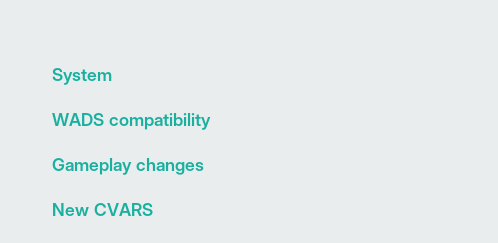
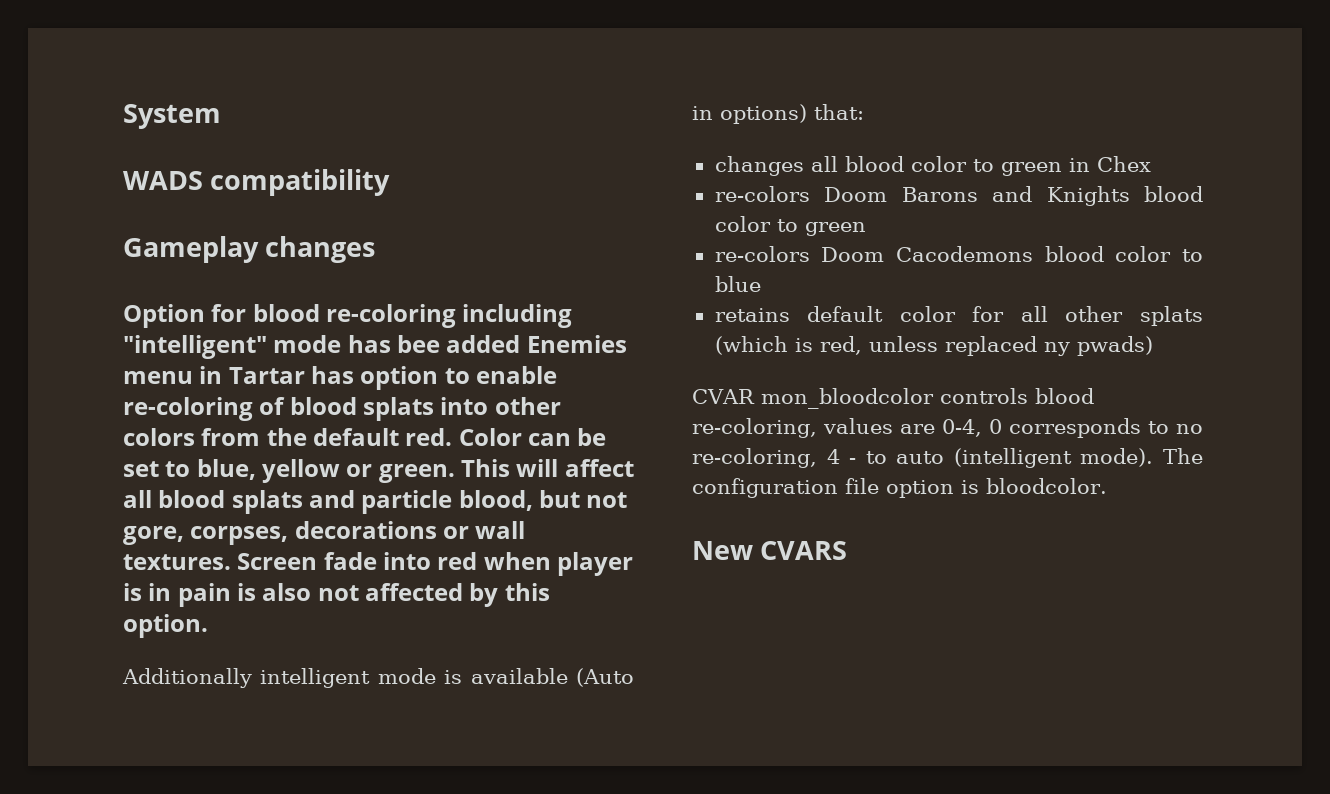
+ Option for blood re-coloring including "intelligent" mode has bee added Enemies menu in Tartar has option to enable re-coloring of blood splats into other colors from the default red. Color can be set to blue, yellow or green. This will affect all blood splats and particle blood, but not gore, corpses, decorations or wall textures. Screen fade into red when player is in pain is also not affected by this option.
+ Additionally intelligent mode is available (Auto in options) that:
+ changes all blood color to green in Chex
+ re-colors Doom Barons and Knights blood color to green
+ re-colors Doom Cacodemons blood color to blue
+ retains default color for all other splats (which is red, unless replaced ny pwads)
+ CVAR mon_bloodcolor controls blood re-coloring, values are 0-4, 0 corresponds to no re-coloring, 4 - to auto (intelligent mode). The configuration file option is bloodcolor.

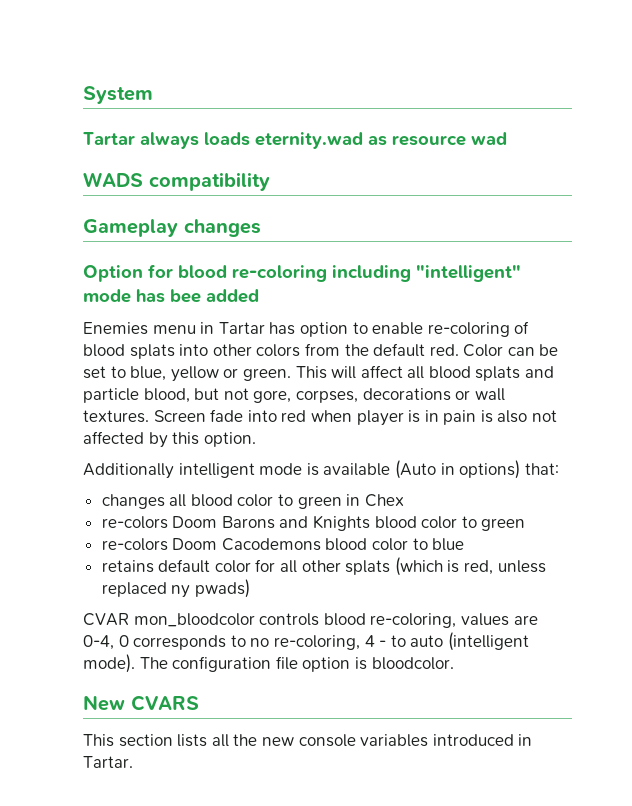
+ Tartar always loads eternity.wad as resource wad
- Option for blood re-coloring including "intelligent" mode has bee added Enemies menu in Tartar has option to enable re-coloring of blood splats into other colors from the default red.
+ Option for blood re-coloring including "intelligent" mode has bee added
+ Enemies menu in Tartar has option to enable re-coloring of blood splats into other colors from the default red.
+ This section lists all the new console variables introduced in Tartar.

